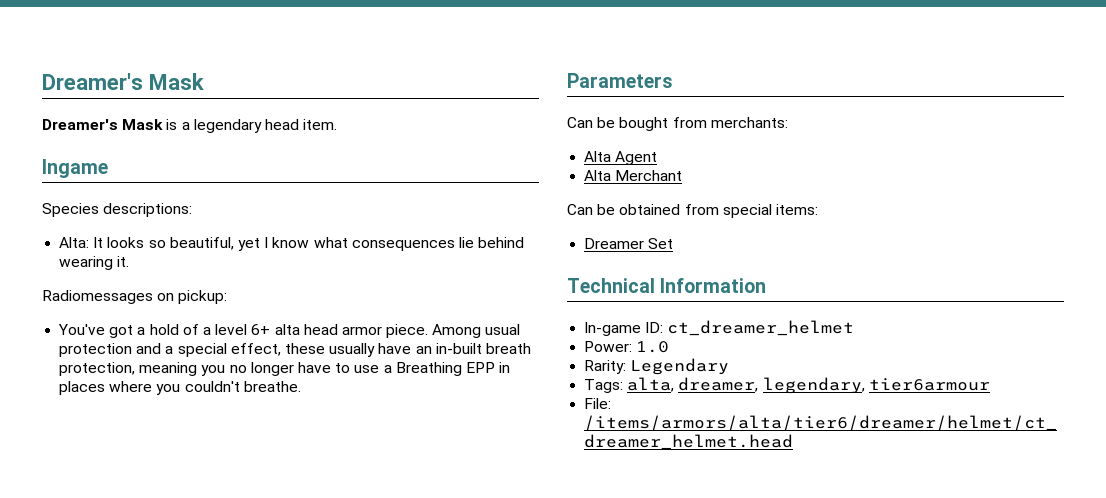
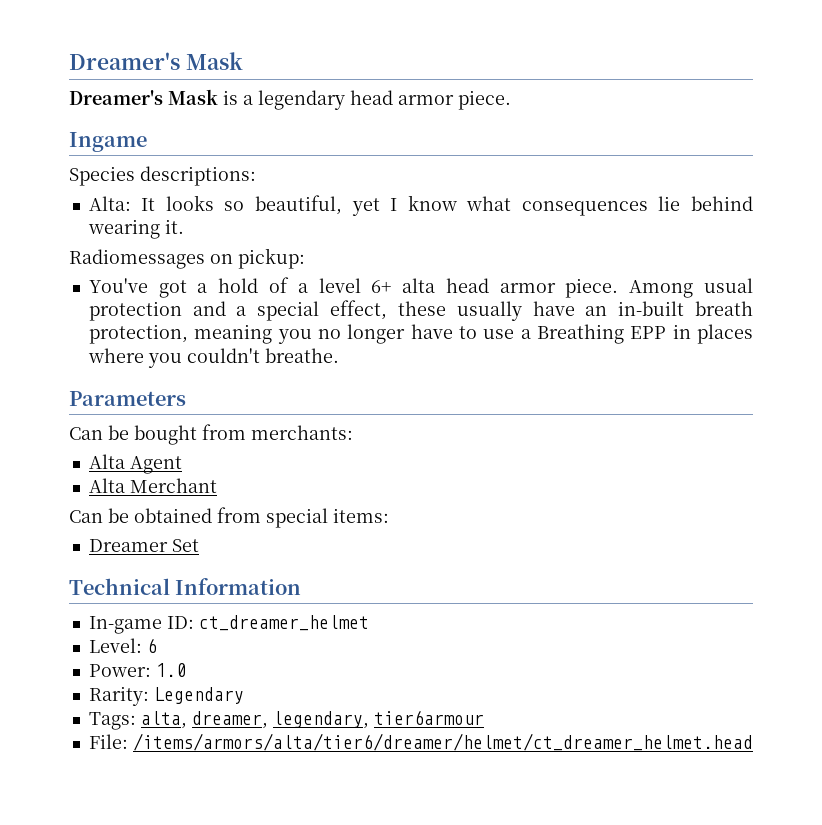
- Dreamer's Mask is a legendary head item.
+ Dreamer's Mask is a legendary head armor piece.
+ Level: 6

